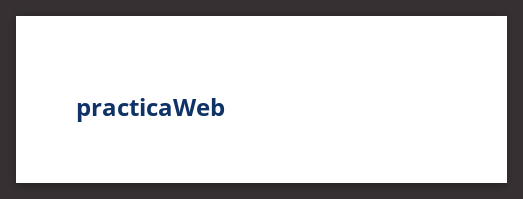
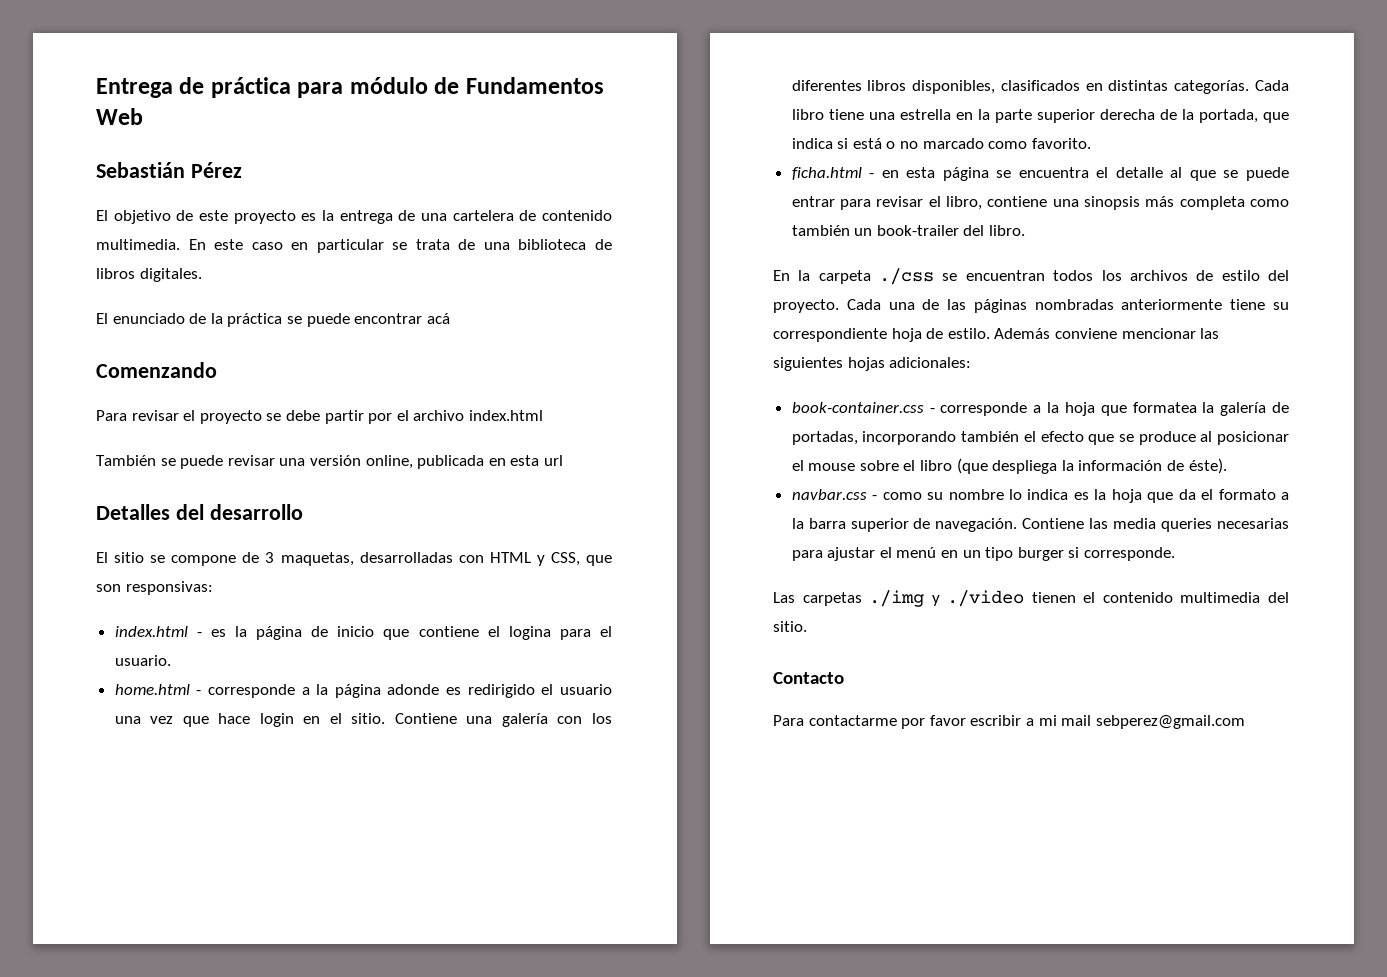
- practicaWeb
+ Entrega de práctica para módulo de Fundamentos Web
+ Sebastián Pérez
+ El objetivo de este proyecto es la entrega de una cartelera de contenido multimedia. En este caso en particular se trata de una biblioteca de libros digitales.
+ El enunciado de la práctica se puede encontrar acá
+ Comenzando
+ Para revisar el proyecto se debe partir por el archivo index.html
+ También se puede revisar una versión online, publicada en esta url
+ Detalles del desarrollo
+ El sitio se compone de 3 maquetas, desarrolladas con HTML y CSS, que son responsivas:
+ index.html - es la página de inicio que contiene el logina para el usuario.
+ home.html - corresponde a la página adonde es redirigido el usuario una vez que hace login en el sitio. Contiene una galería con los diferentes libros disponibles, clasificados en distintas categorías. Cada libro tiene una estrella en la parte superior derecha de la portada, que indica si está o no marcado como favorito.
+ ficha.html - en esta página se encuentra el detalle al que se puede entrar para revisar el libro, contiene una sinopsis más completa como también un book-trailer del libro.
+ En la carpeta ./css se encuentran todos los archivos de estilo del proyecto. Cada una de las páginas nombradas anteriormente tiene su correspondiente hoja de estilo. Además conviene mencionar las siguientes hojas adicionales:
+ book-container.css - corresponde a la hoja que formatea la galería de portadas, incorporando también el efecto que se produce al posicionar el mouse sobre el libro (que despliega la información de éste).
+ navbar.css - como su nombre lo indica es la hoja que da el formato a la barra superior de navegación. Contiene las media queries necesarias para ajustar el menú en un tipo burger si corresponde.
+ Las carpetas ./img y ./video tienen el contenido multimedia del sitio.
+ Contacto
+ Para contactarme por favor escribir a mi mail sebperez@gmail.com

